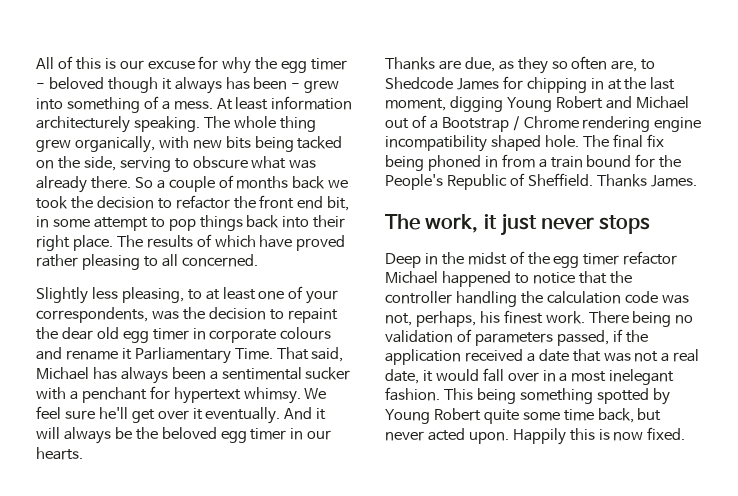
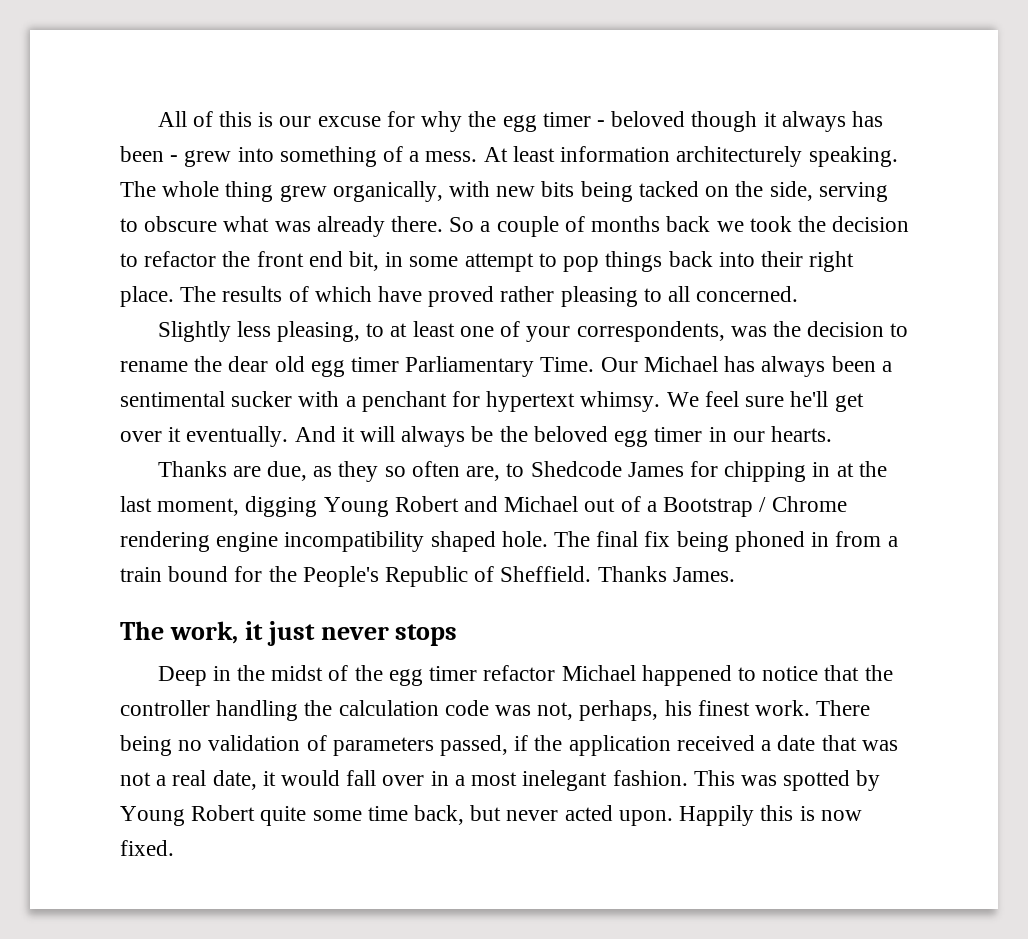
- Slightly less pleasing, to at least one of your correspondents, was the decision to repaint the dear old egg timer in corporate colours and rename it Parliamentary Time. That said, Michael has always been a sentimental sucker with a penchant for hypertext whimsy.
+ Slightly less pleasing, to at least one of your correspondents, was the decision to rename the dear old egg timer Parliamentary Time. Our Michael has always been a sentimental sucker with a penchant for hypertext whimsy.
- This being something spotted by Young Robert quite some time back, but never acted upon.
+ This was spotted by Young Robert quite some time back, but never acted upon.

